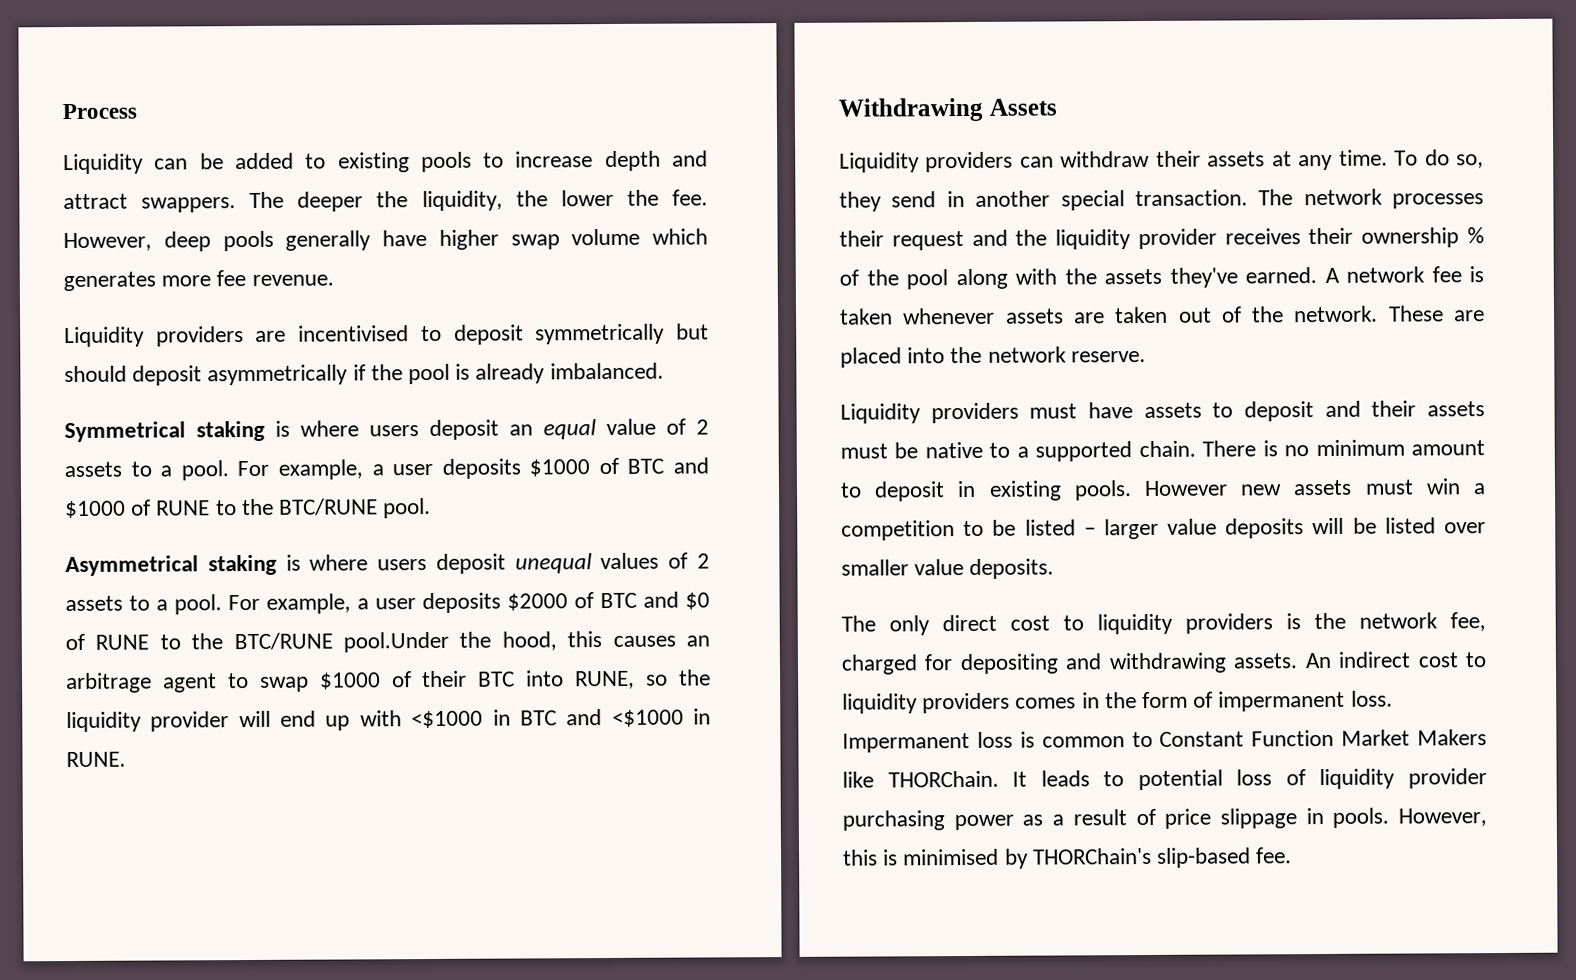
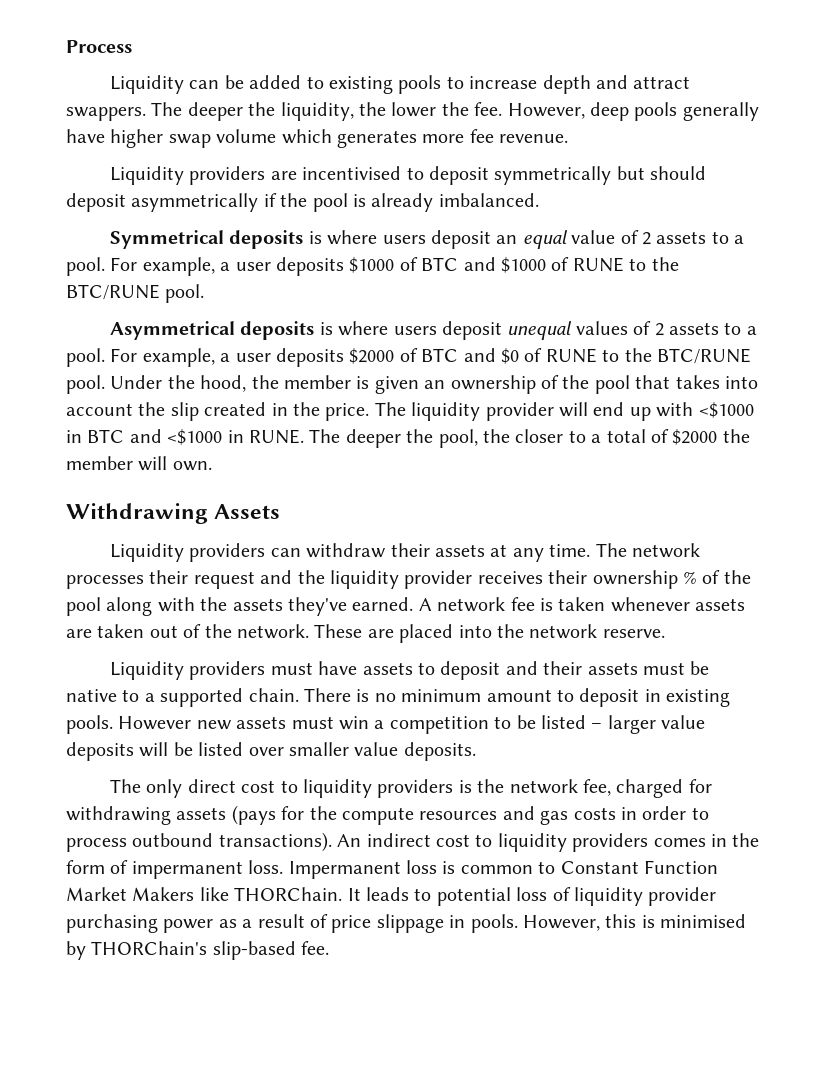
- Symmetrical staking is where users deposit an equal value of 2 assets to a pool.
+ Symmetrical deposits is where users deposit an equal value of 2 assets to a pool.
- Asymmetrical staking is where users deposit unequal values of 2 assets to a pool.
+ Asymmetrical deposits is where users deposit unequal values of 2 assets to a pool.
- For example, a user deposits $2000 of BTC and $0 of RUNE to the BTC/RUNE pool.Under the hood, this causes an arbitrage agent to swap $1000 of their BTC into RUNE, so the liquidity provider will end up with <$1000 in BTC and <$1000 in RUNE.
+ For example, a user deposits $2000 of BTC and $0 of RUNE to the BTC/RUNE pool. Under the hood, the member is given an ownership of the pool that takes into account the slip created in the price. The liquidity provider will end up with <$1000 in BTC and <$1000 in RUNE. The deeper the pool, the closer to a total of $2000 the member will own.
- To do so, they send in another special transaction.
- The only direct cost to liquidity providers is the network fee, charged for depositing and withdrawing assets.
+ The only direct cost to liquidity providers is the network fee, charged for withdrawing assets (pays for the compute resources and gas costs in order to process outbound transactions).

